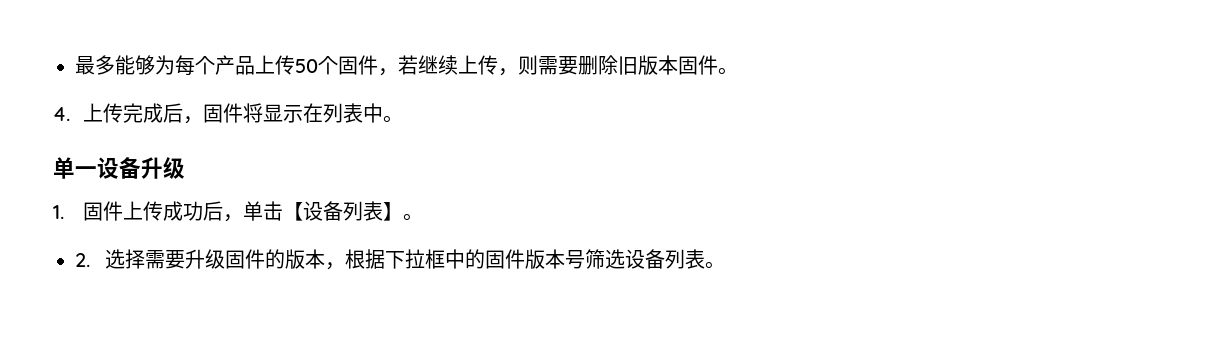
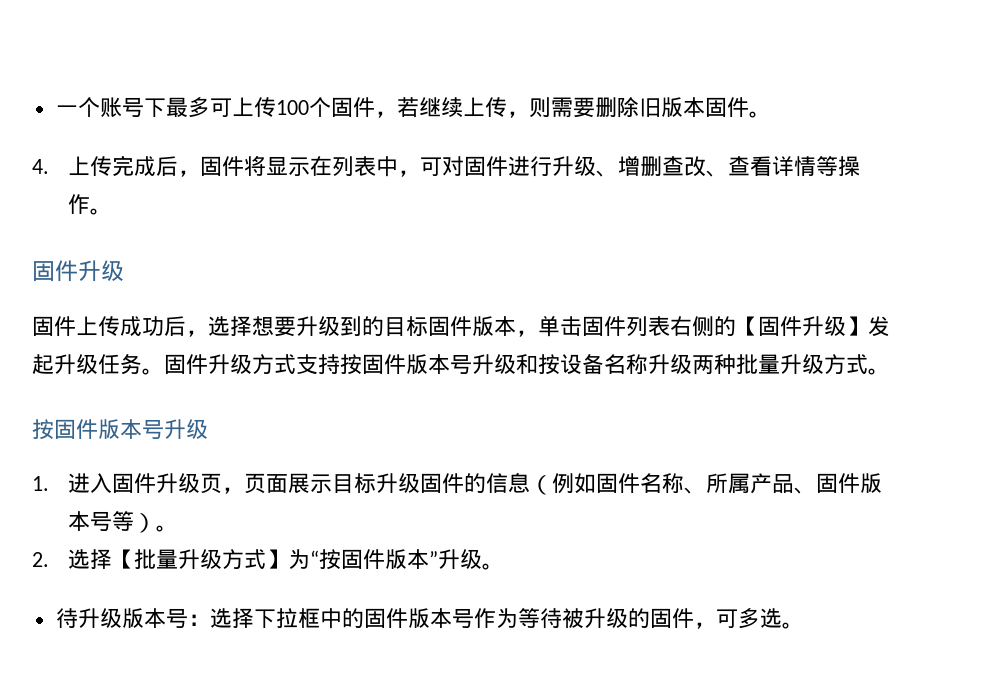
- 最多能够为每个产品上传50个固件，若继续上传，则需要删除旧版本固件。
+ 一个账号下最多可上传100个固件，若继续上传，则需要删除旧版本固件。
- 4.上传完成后，固件将显示在列表中。
- 单一设备升级
- 1.固件上传成功后，单击【设备列表】。
- 2.选择需要升级固件的版本，根据下拉框中的固件版本号筛选设备列表。
+ 4.上传完成后，固件将显示在列表中，可对固件进行升级、增删查改、查看详情等操作。
+ 固件升级
+ 固件上传成功后，选择想要升级到的目标固件版本，单击固件列表右侧的【固件升级】发起升级任务。固件升级方式支持按固件版本号升级和按设备名称升级两种批量升级方式。
+ 按固件版本号升级
+ 1.进入固件升级页，页面展示目标升级固件的信息（例如固件名称、所属产品、固件版本号等）。
+ 2.选择【批量升级方式】为“按固件版本”升级。
+ 待升级版本号：选择下拉框中的固件版本号作为等待被升级的固件，可多选。

